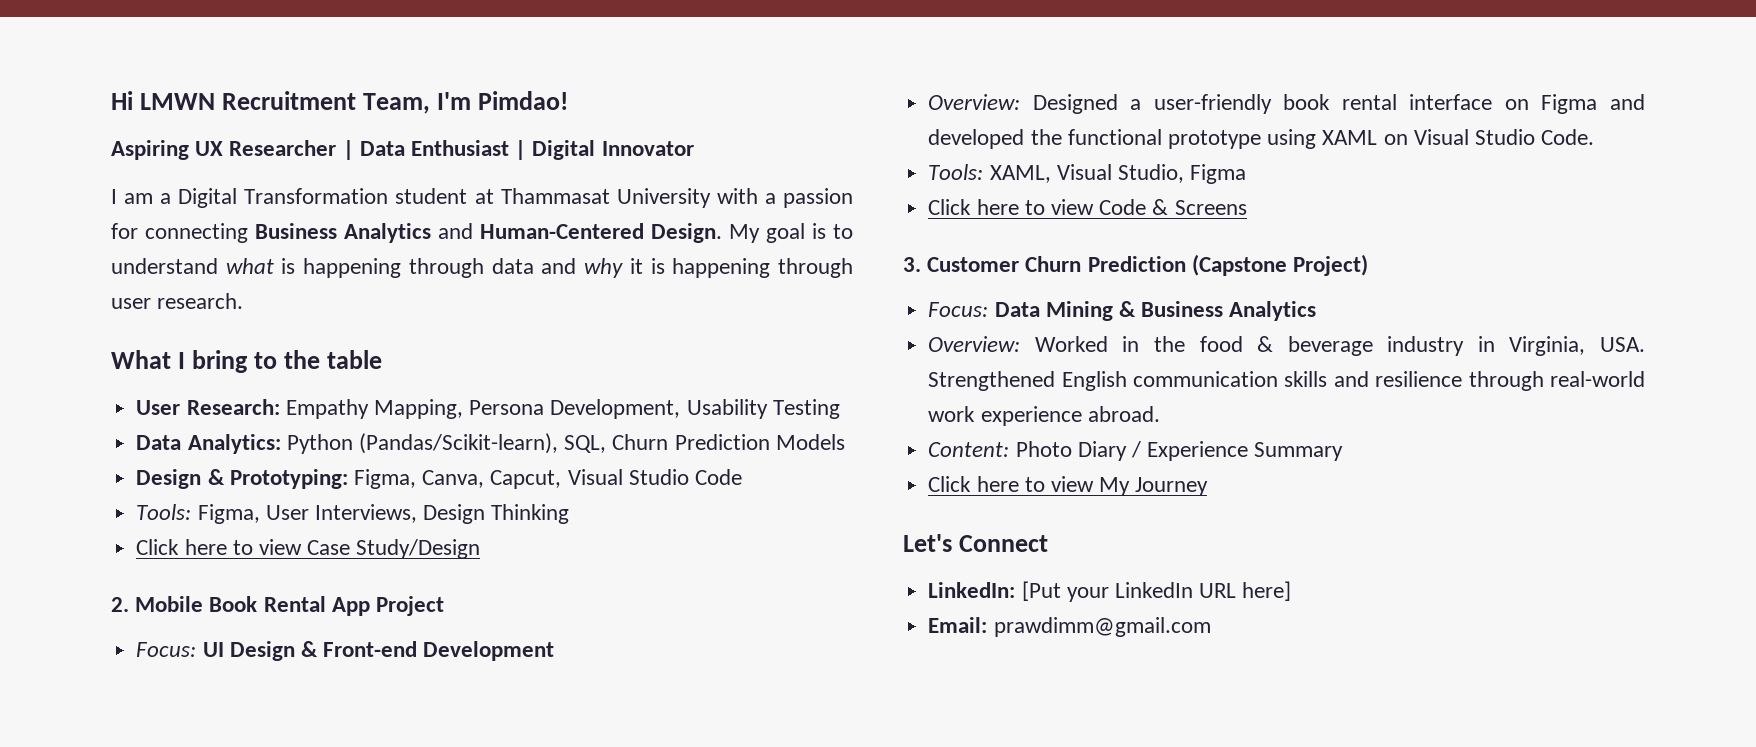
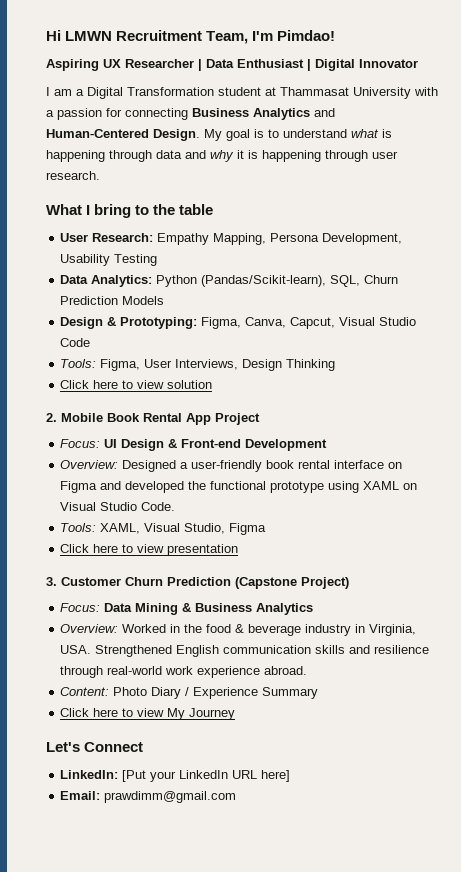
- Click here to view Case Study/Design
+ Click here to view solution
- Click here to view Code & Screens
+ Click here to view presentation

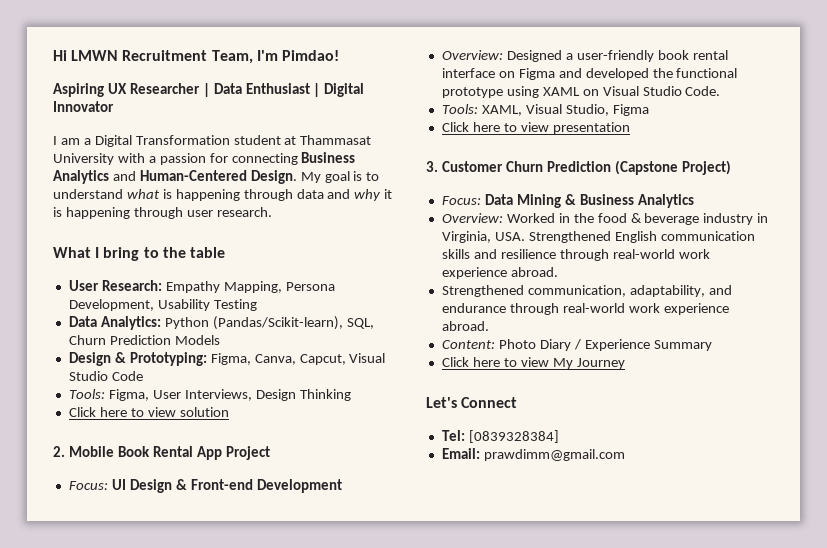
+ Strengthened communication, adaptability, and endurance through real-world work experience abroad.
- LinkedIn: [Put your LinkedIn URL here]
+ Tel: [0839328384]

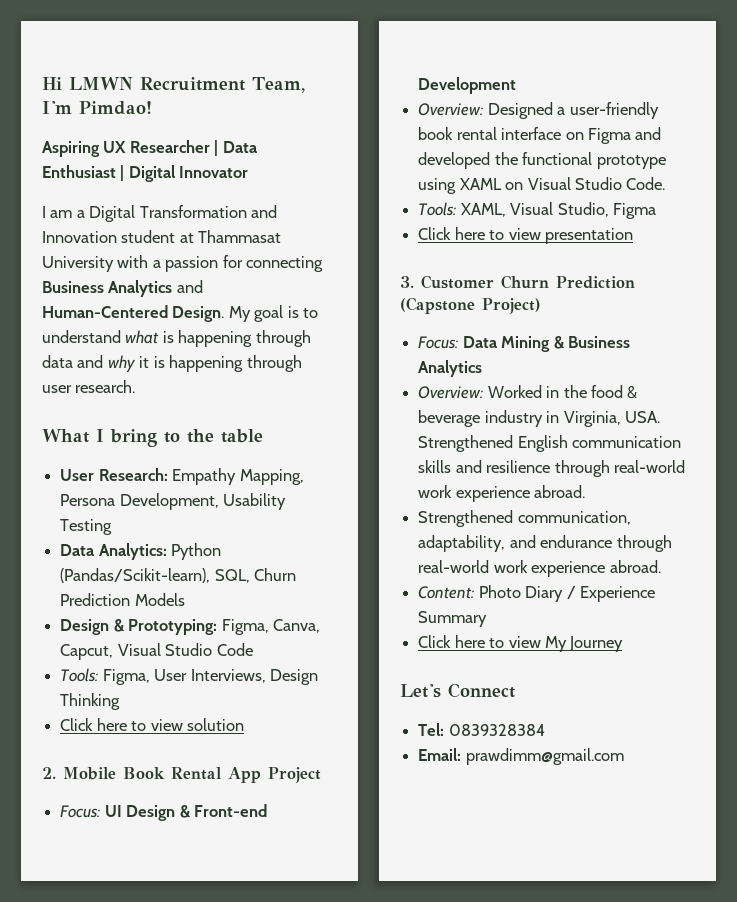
- I am a Digital Transformation student at Thammasat University with a passion for connecting Business Analytics and Human-Centered Design.
+ I am a Digital Transformation and Innovation student at Thammasat University with a passion for connecting Business Analytics and Human-Centered Design.
- Tel: [0839328384]
+ Tel: 0839328384

